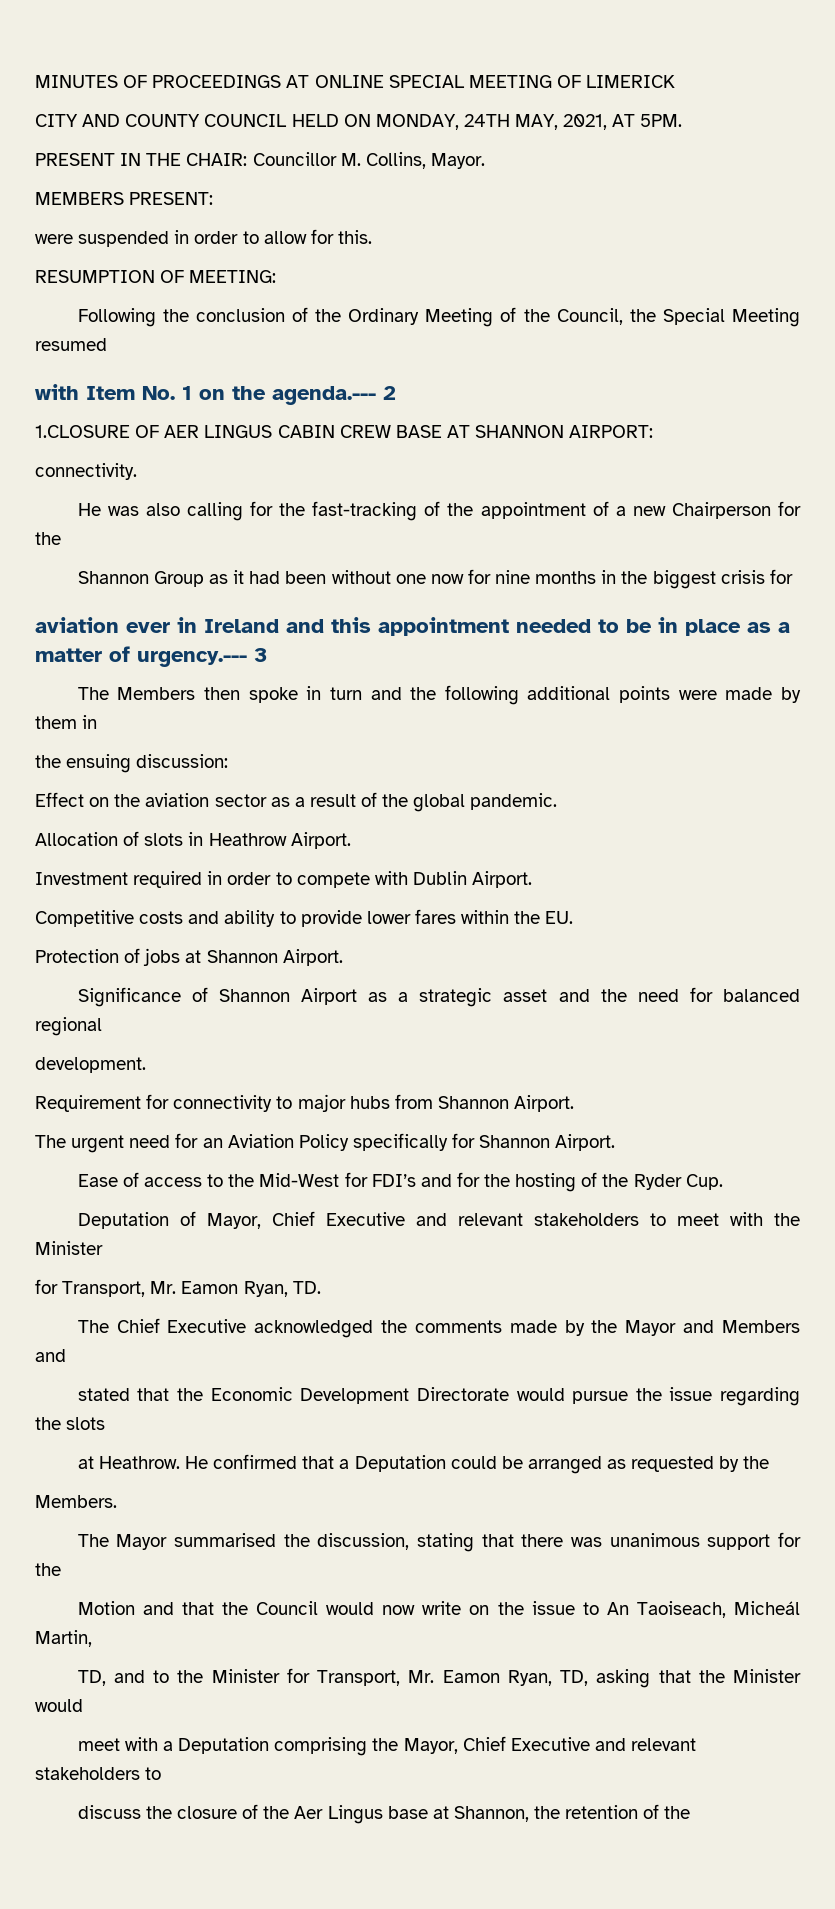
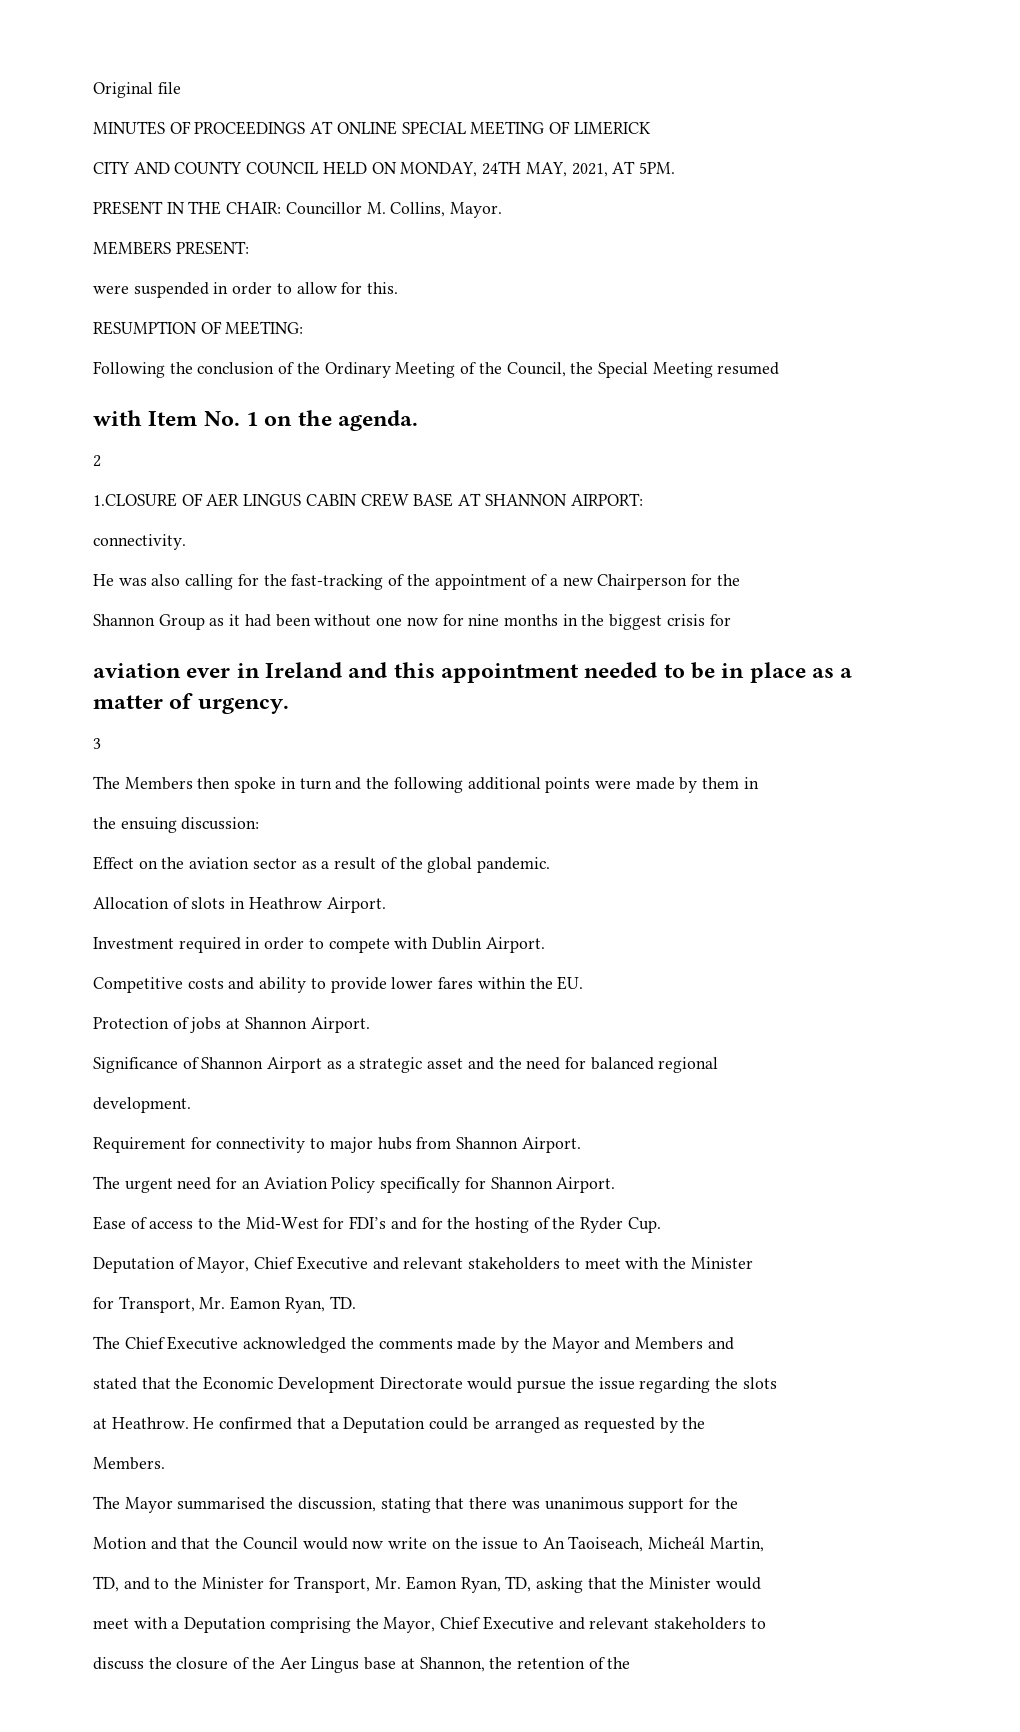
+ Original file
- with Item No. 1 on the agenda.--- 2
+ with Item No. 1 on the agenda.
+ 2
- aviation ever in Ireland and this appointment needed to be in place as a matter of urgency.--- 3
+ aviation ever in Ireland and this appointment needed to be in place as a matter of urgency.
+ 3

